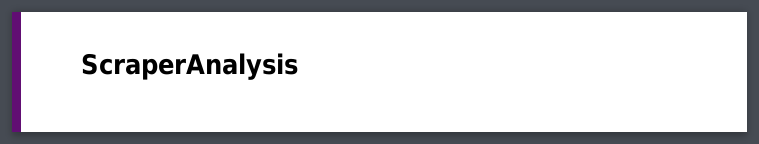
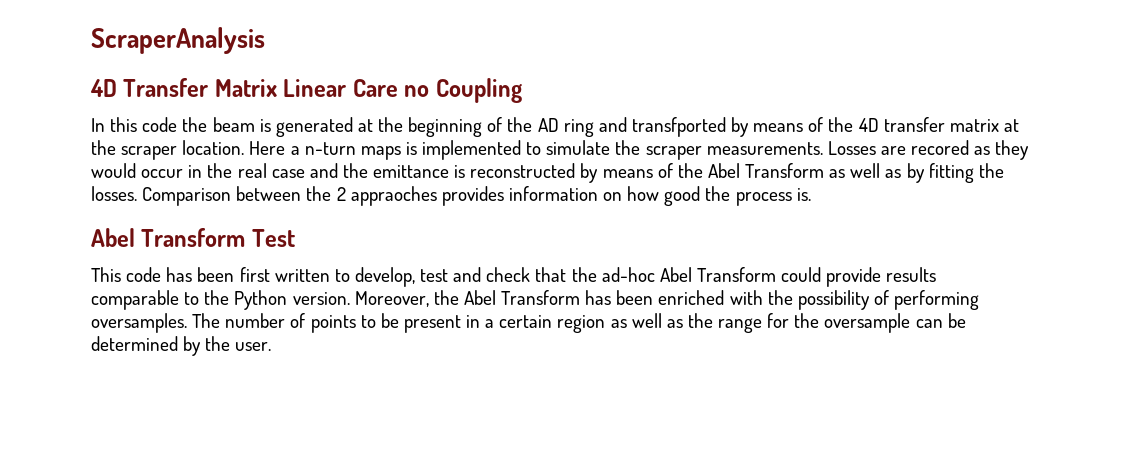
+ 4D Transfer Matrix Linear Care no Coupling
+ In this code the beam is generated at the beginning of the AD ring and transfported by means of the 4D transfer matrix at the scraper location. Here a n-turn maps is implemented to simulate the scraper measurements. Losses are recored as they would occur in the real case and the emittance is reconstructed by means of the Abel Transform as well as by fitting the losses. Comparison between the 2 appraoches provides information on how good the process is.
+ Abel Transform Test
+ This code has been first written to develop, test and check that the ad-hoc Abel Transform could provide results comparable to the Python version. Moreover, the Abel Transform has been enriched with the possibility of performing oversamples. The number of points to be present in a certain region as well as the range for the oversample can be determined by the user.

